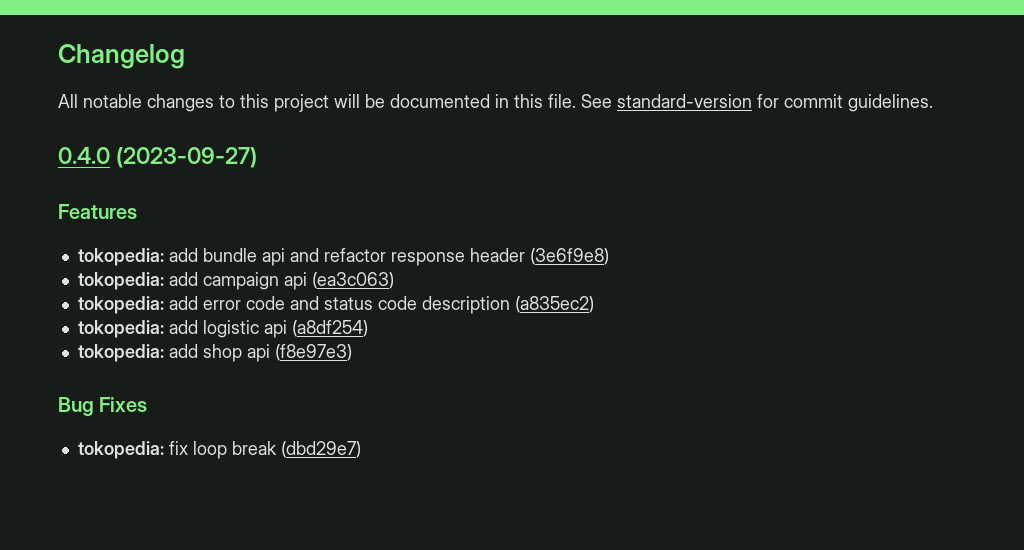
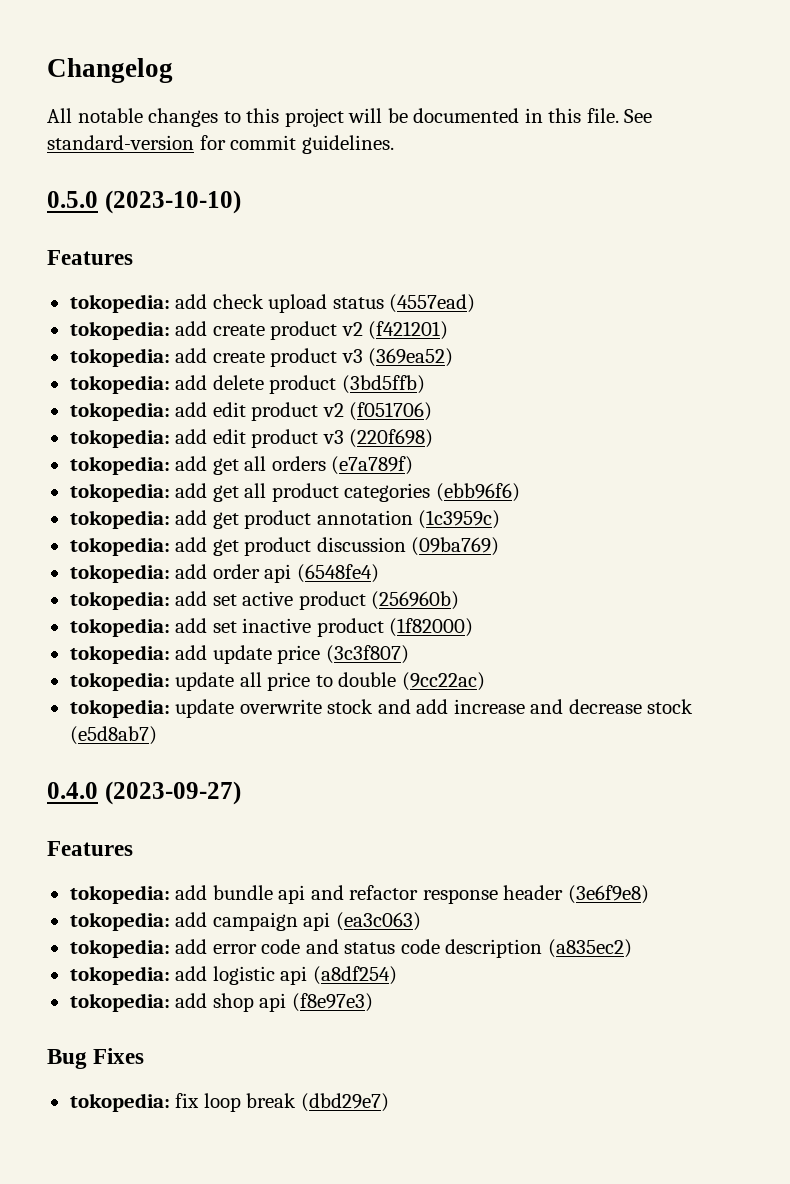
+ 0.5.0 (2023-10-10)
+ Features
+ tokopedia: add check upload status (4557ead)
+ tokopedia: add create product v2 (f421201)
+ tokopedia: add create product v3 (369ea52)
+ tokopedia: add delete product (3bd5ffb)
+ tokopedia: add edit product v2 (f051706)
+ tokopedia: add edit product v3 (220f698)
+ tokopedia: add get all orders (e7a789f)
+ tokopedia: add get all product categories (ebb96f6)
+ tokopedia: add get product annotation (1c3959c)
+ tokopedia: add get product discussion (09ba769)
+ tokopedia: add order api (6548fe4)
+ tokopedia: add set active product (256960b)
+ tokopedia: add set inactive product (1f82000)
+ tokopedia: add update price (3c3f807)
+ tokopedia: update all price to double (9cc22ac)
+ tokopedia: update overwrite stock and add increase and decrease stock (e5d8ab7)

